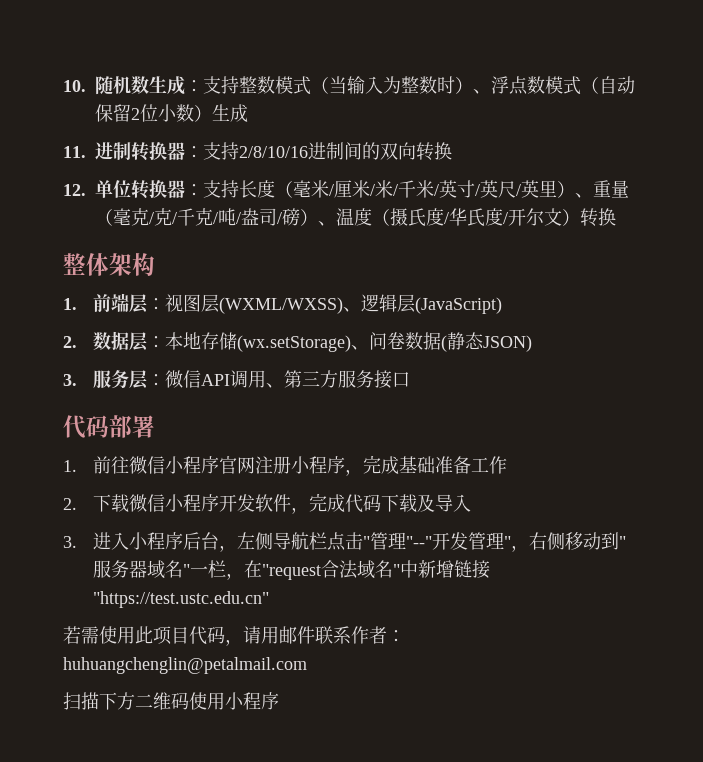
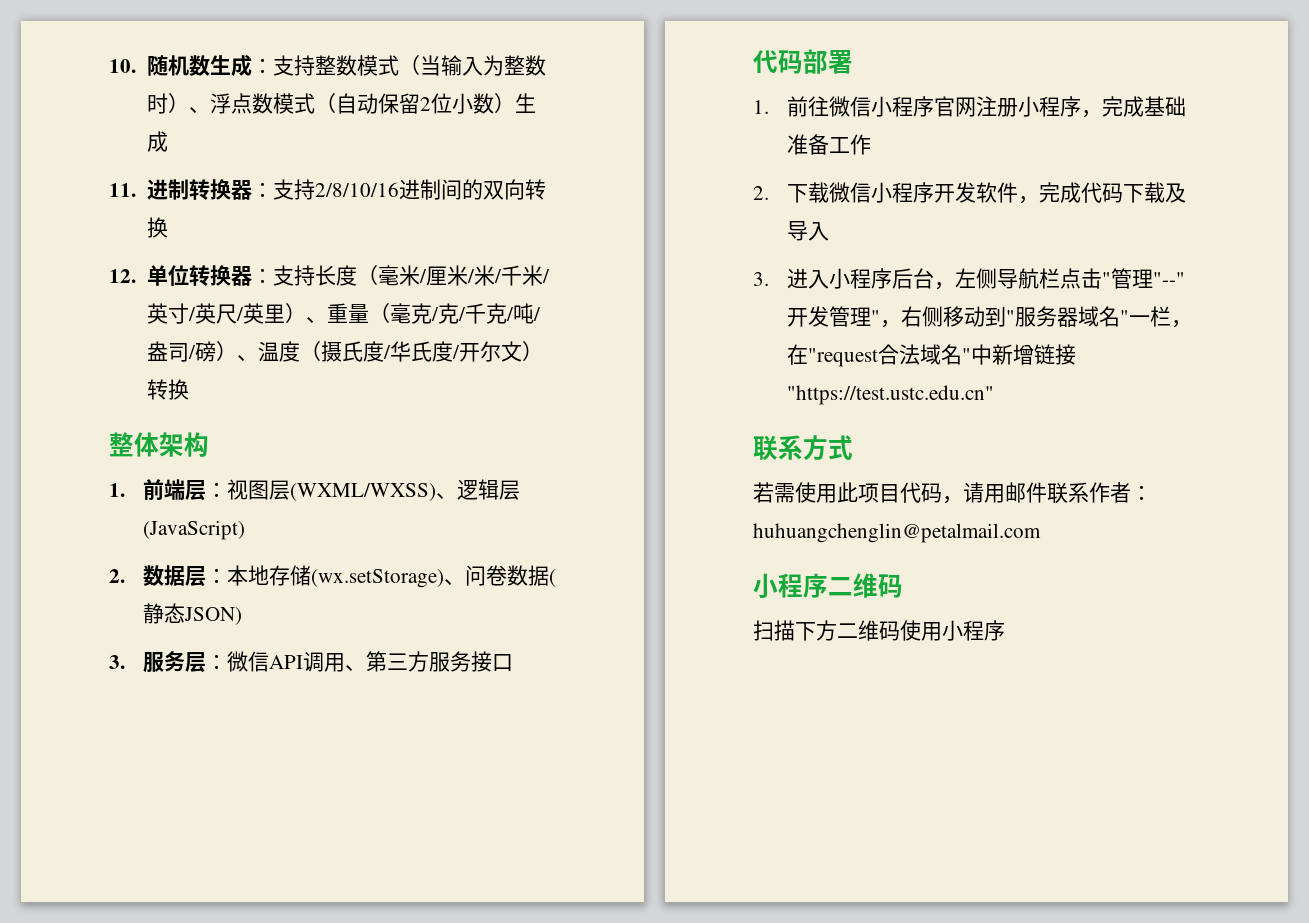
+ 联系方式
+ 小程序二维码

